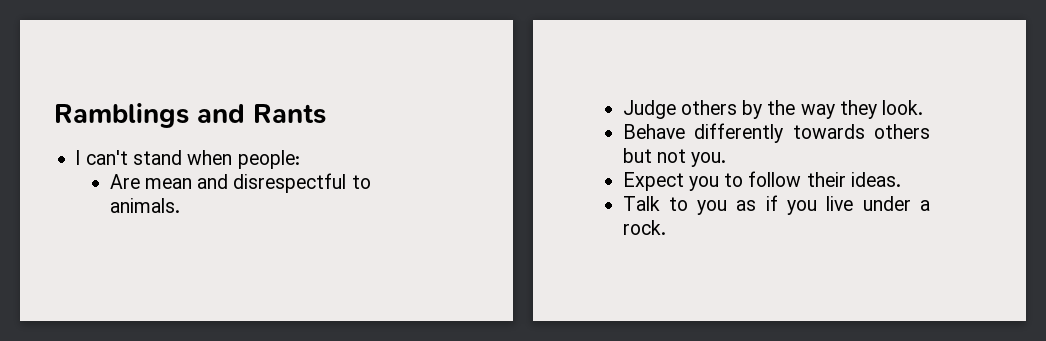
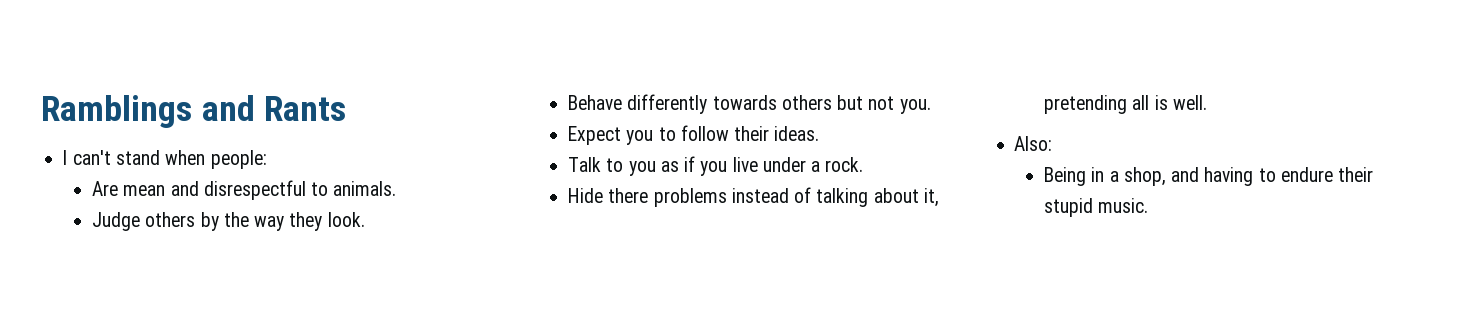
+ Hide there problems instead of talking about it, pretending all is well.
+ Also:
+ Being in a shop, and having to endure their stupid music.

